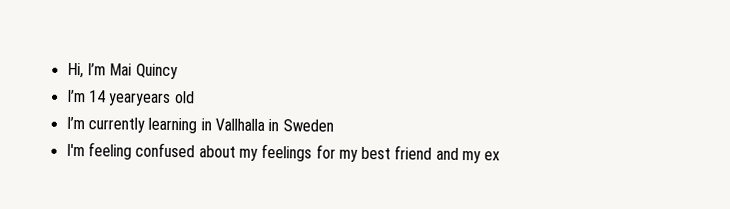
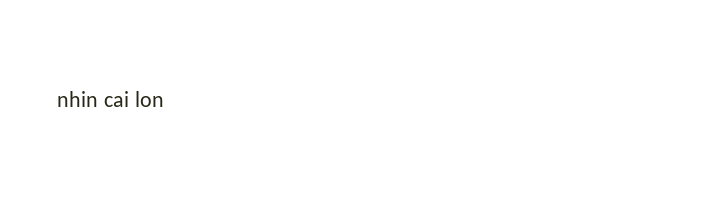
- Hi, I’m Mai Quincy
- I’m 14 yearyears old
- I’m currently learning in Vallhalla in Sweden
- I'm feeling confused about my feelings for my best friend and my ex
+ nhin cai lon

